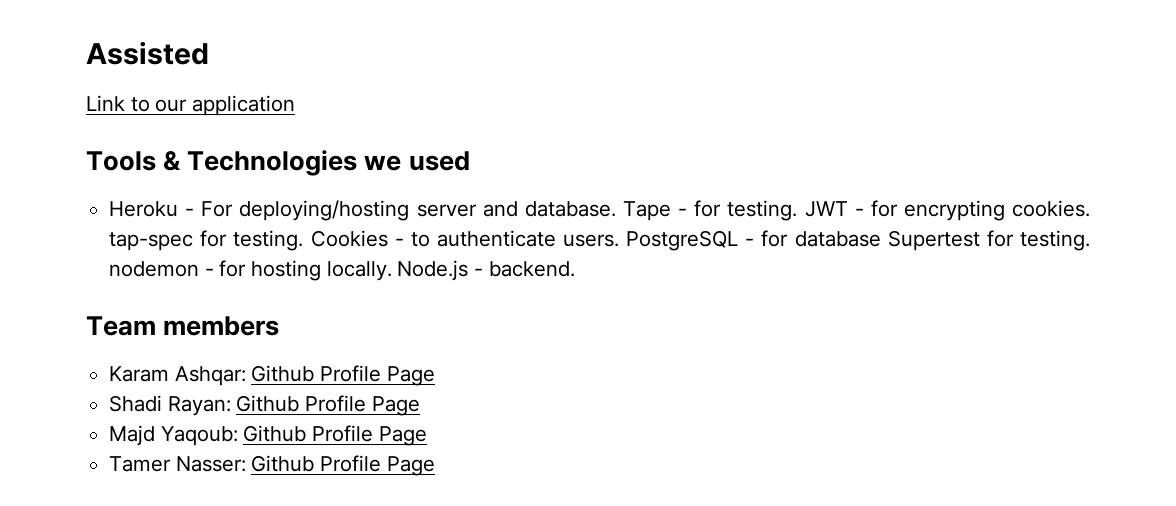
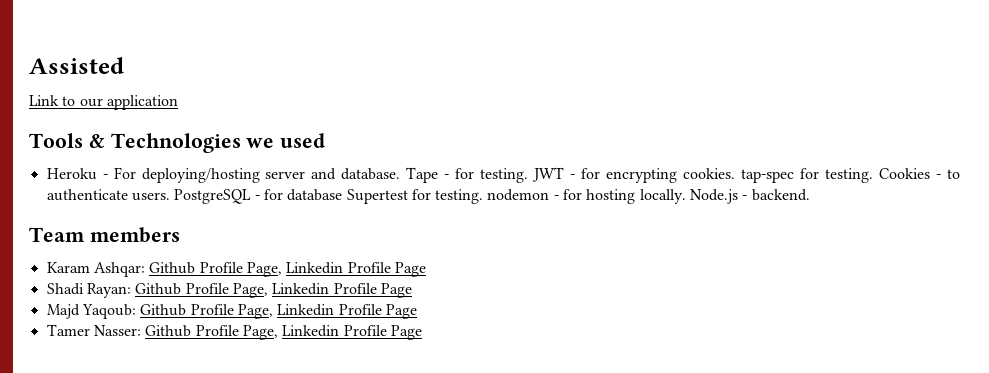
- Karam Ashqar: Github Profile Page
+ Karam Ashqar: Github Profile Page, Linkedin Profile Page
- Shadi Rayan: Github Profile Page
+ Shadi Rayan: Github Profile Page, Linkedin Profile Page
- Majd Yaqoub: Github Profile Page
+ Majd Yaqoub: Github Profile Page, Linkedin Profile Page
- Tamer Nasser: Github Profile Page
+ Tamer Nasser: Github Profile Page, Linkedin Profile Page

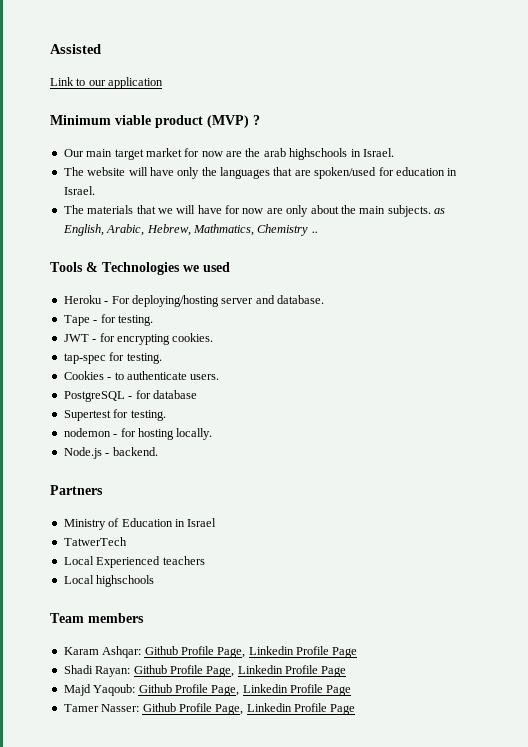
+ Minimum viable product (MVP) ?
+ Our main target market for now are the arab highschools in Israel.
+ The website will have only the languages that are spoken/used for education in Israel.
+ The materials that we will have for now are only about the main subjects. as English, Arabic, Hebrew, Mathmatics, Chemistry ..
- Heroku - For deploying/hosting server and database. Tape - for testing. JWT - for encrypting cookies. tap-spec for testing. Cookies - to authenticate users. PostgreSQL - for database Supertest for testing. nodemon - for hosting locally. Node.js - backend.
+ Heroku - For deploying/hosting server and database.
+ Tape - for testing.
+ JWT - for encrypting cookies.
+ tap-spec for testing.
+ Cookies - to authenticate users.
+ PostgreSQL - for database
+ Supertest for testing.
+ nodemon - for hosting locally.
+ Node.js - backend.
+ Partners
+ Ministry of Education in Israel
+ TatwerTech
+ Local Experienced teachers
+ Local highschools

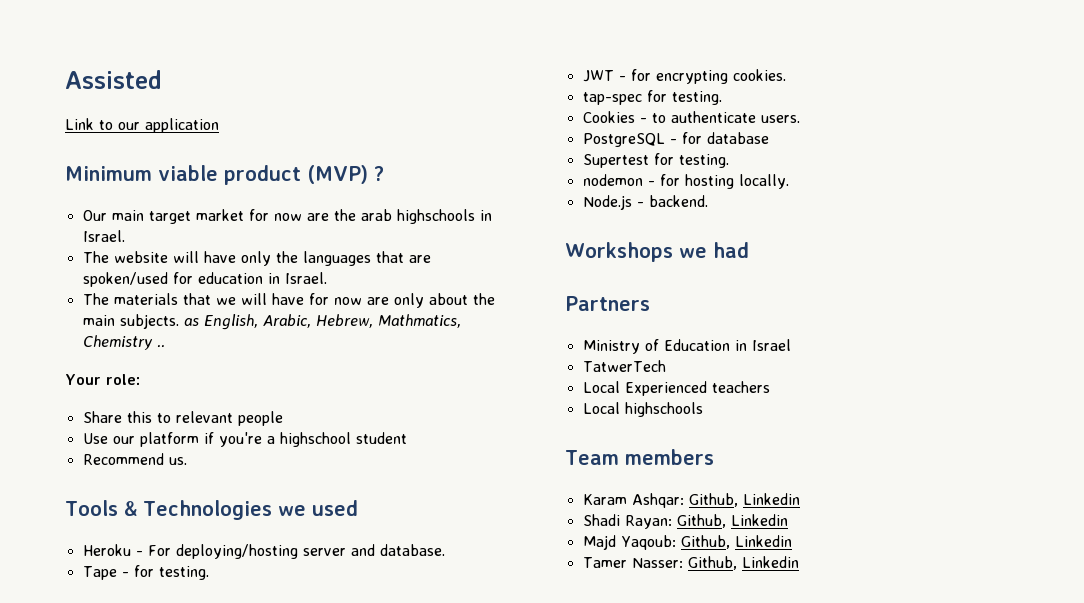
+ Your role:
+ Share this to relevant people
+ Use our platform if you're a highschool student
+ Recommend us.
+ Workshops we had
- Karam Ashqar: Github Profile Page, Linkedin Profile Page
+ Karam Ashqar: Github, Linkedin
- Shadi Rayan: Github Profile Page, Linkedin Profile Page
+ Shadi Rayan: Github, Linkedin
- Majd Yaqoub: Github Profile Page, Linkedin Profile Page
+ Majd Yaqoub: Github, Linkedin
- Tamer Nasser: Github Profile Page, Linkedin Profile Page
+ Tamer Nasser: Github, Linkedin

